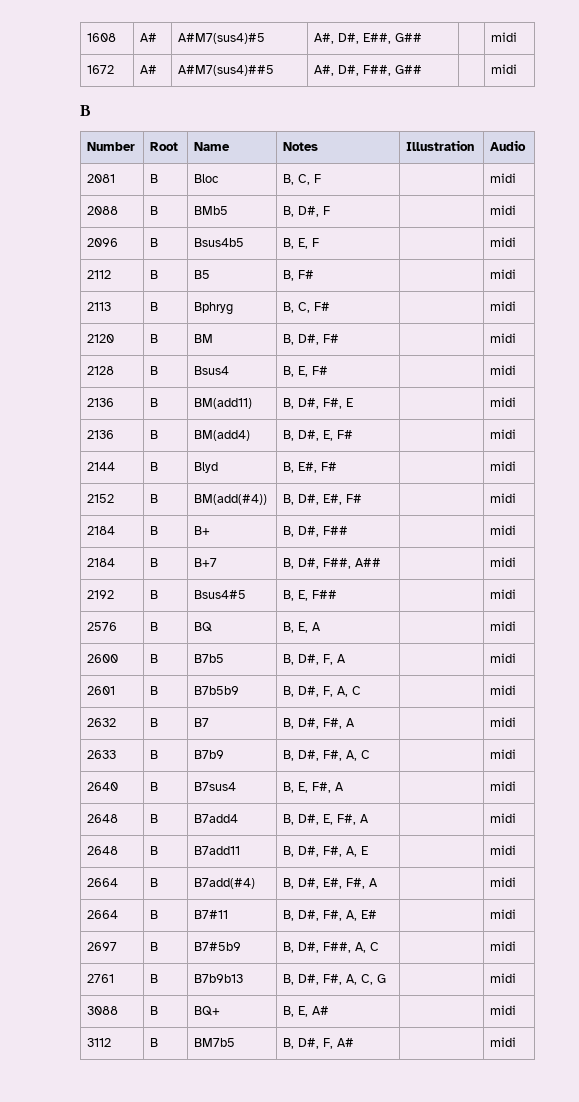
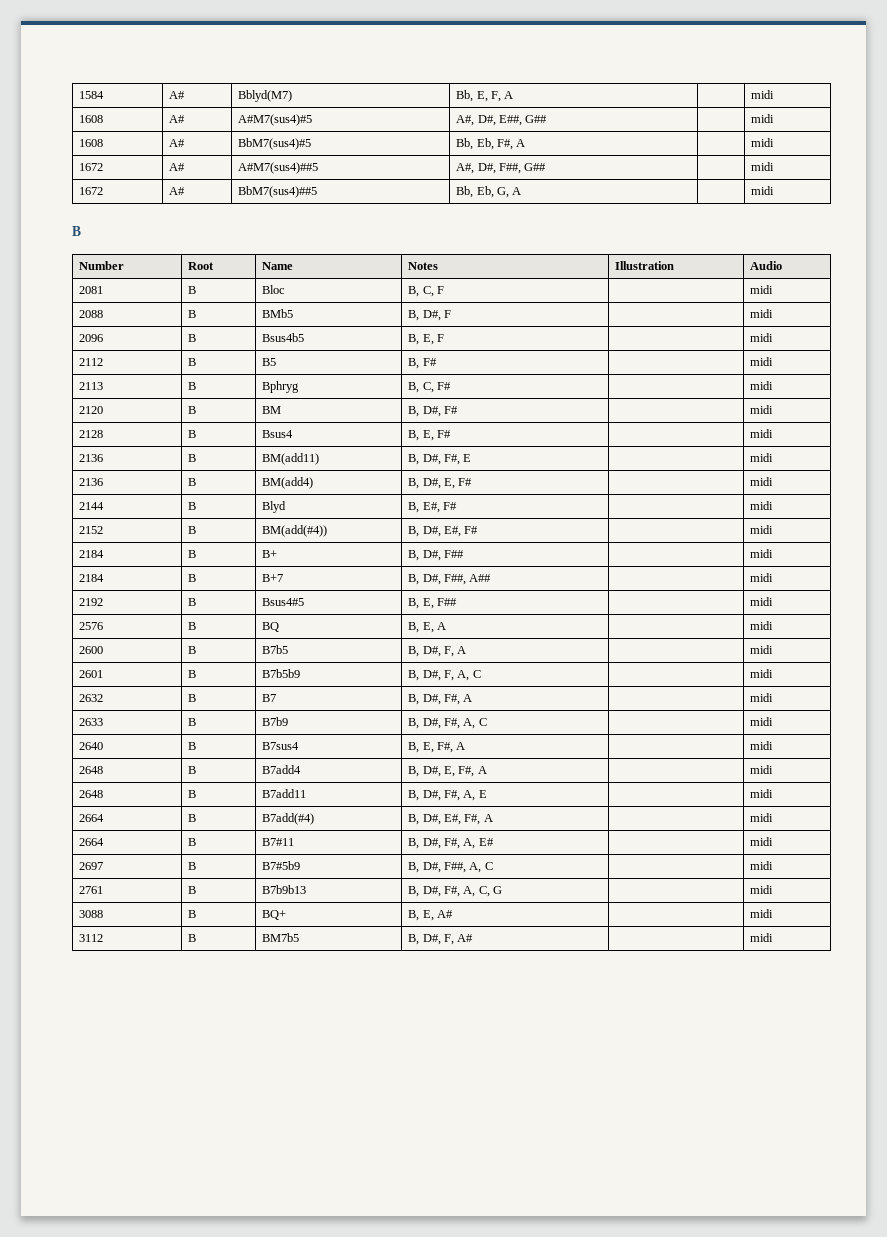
+ 1584 | A# | Bblyd(M7) | Bb, E, F, A | | midi
+ 1608 | A# | BbM7(sus4)#5 | Bb, Eb, F#, A | | midi
+ 1672 | A# | BbM7(sus4)##5 | Bb, Eb, G, A | | midi

